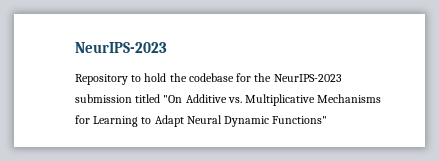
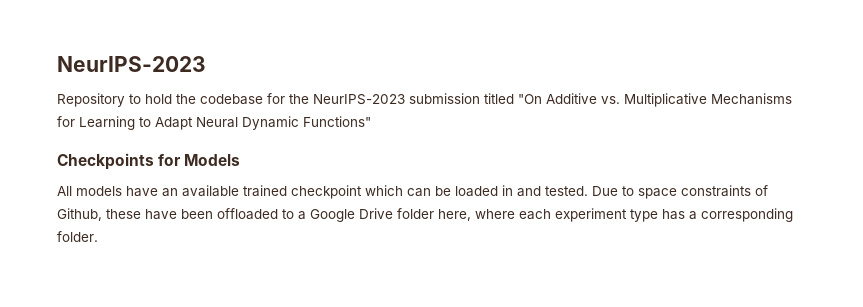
+ Checkpoints for Models
+ All models have an available trained checkpoint which can be loaded in and tested. Due to space constraints of Github, these have been offloaded to a Google Drive folder here, where each experiment type has a corresponding folder.

